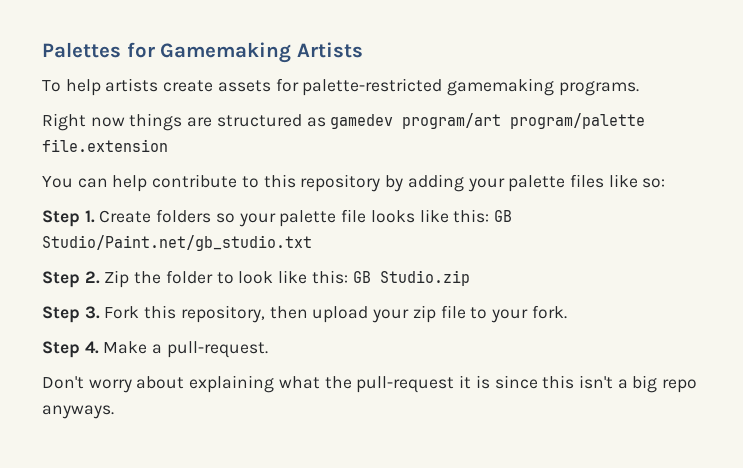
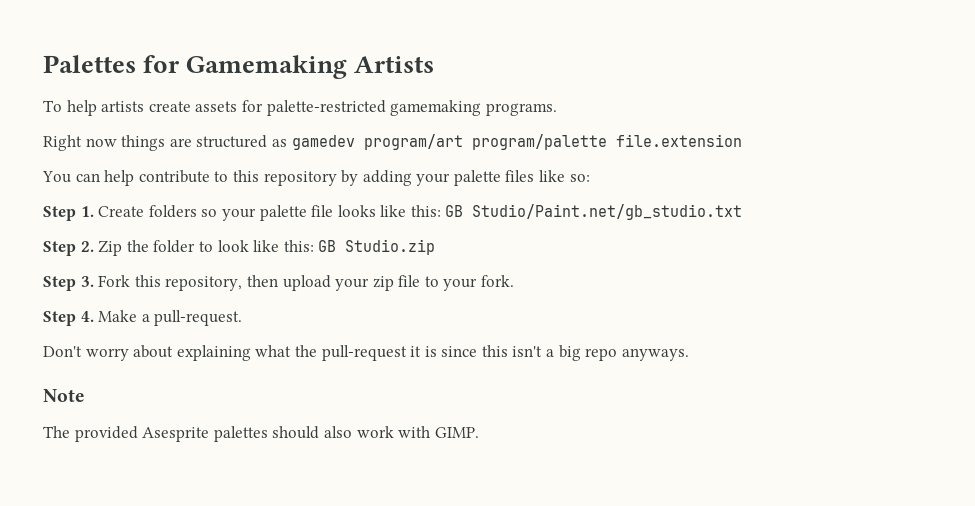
+ Note
+ The provided Asesprite palettes should also work with GIMP.

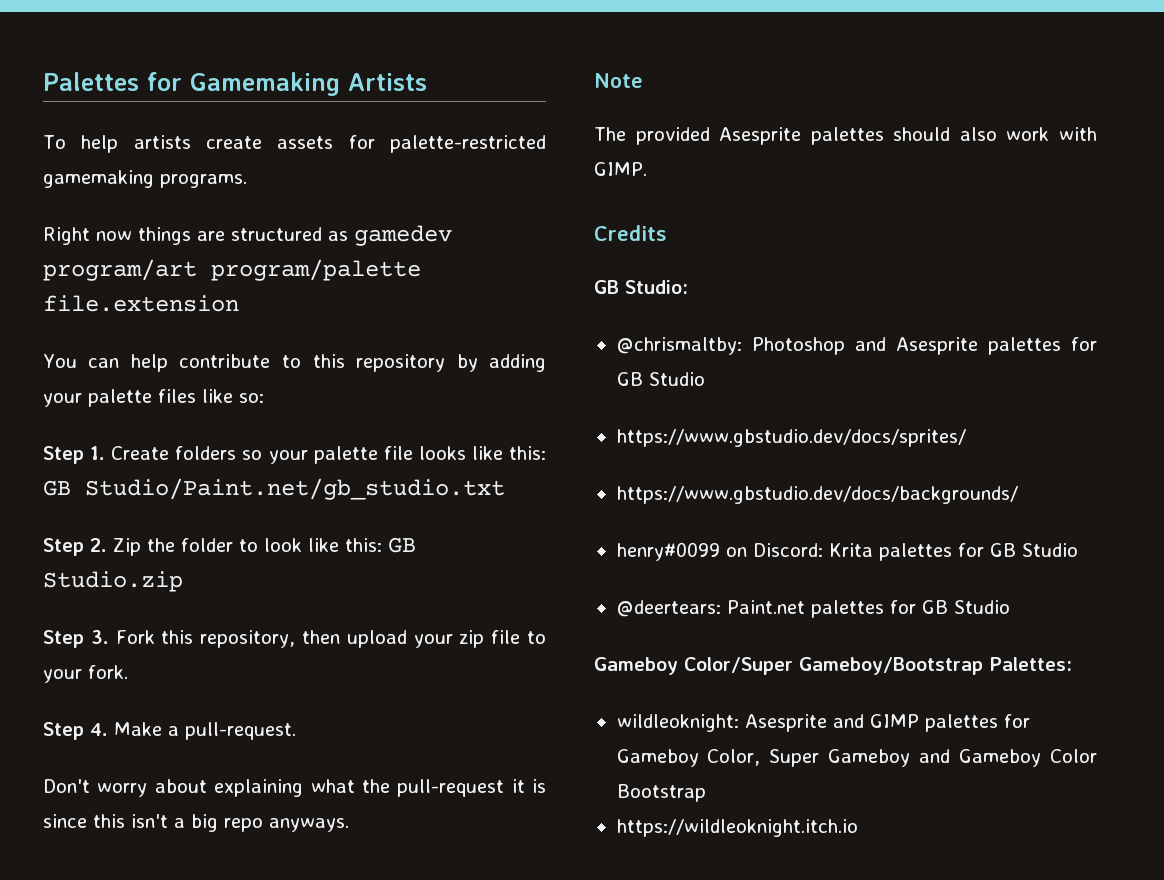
+ Credits
+ GB Studio:
+ @chrismaltby: Photoshop and Asesprite palettes for GB Studio
+ https://www.gbstudio.dev/docs/sprites/
+ https://www.gbstudio.dev/docs/backgrounds/
+ henry#0099 on Discord: Krita palettes for GB Studio
+ @deertears: Paint.net palettes for GB Studio
+ Gameboy Color/Super Gameboy/Bootstrap Palettes:
+ wildleoknight: Asesprite and GIMP palettes for Gameboy Color, Super Gameboy and Gameboy Color Bootstrap
+ https://wildleoknight.itch.io

